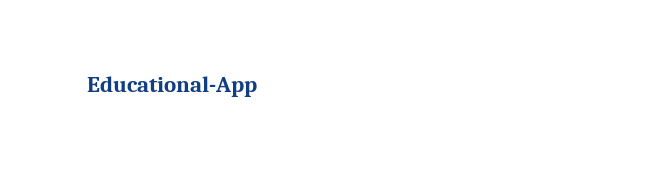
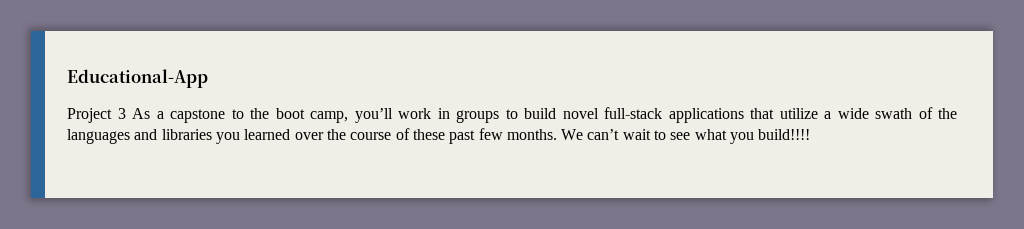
+ Project 3 As a capstone to the boot camp, you’ll work in groups to build novel full-stack applications that utilize a wide swath of the languages and libraries you learned over the course of these past few months. We can’t wait to see what you build!!!!

